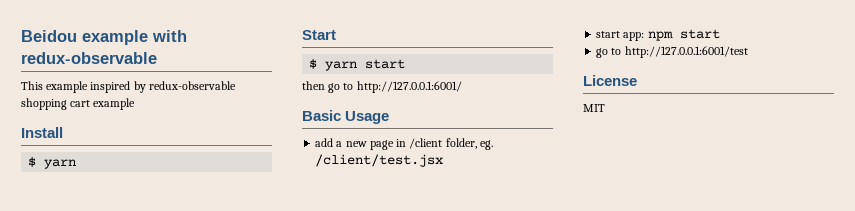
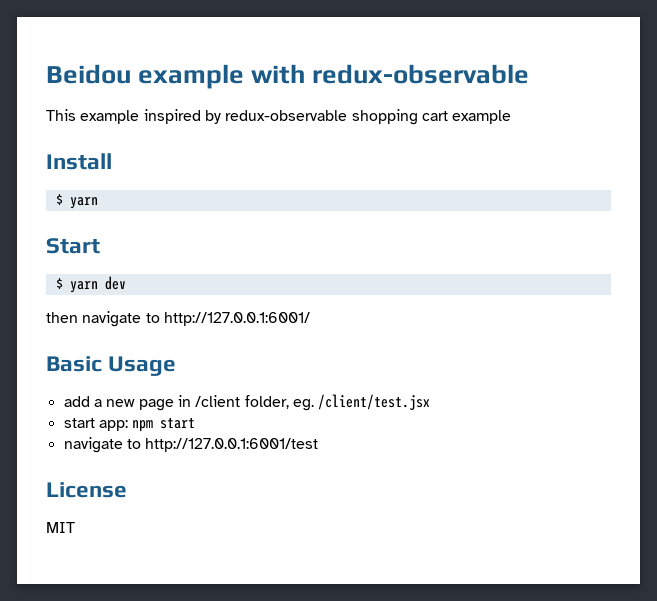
- $ yarn start
+ $ yarn dev
- then go to http://127.0.0.1:6001/
+ then navigate to http://127.0.0.1:6001/
- go to http://127.0.0.1:6001/test
+ navigate to http://127.0.0.1:6001/test

